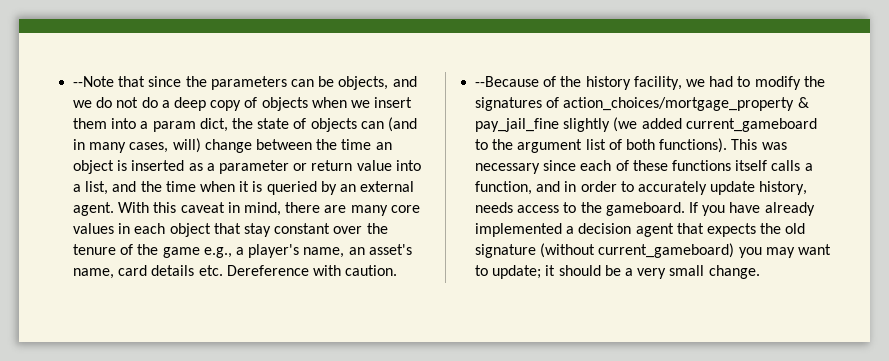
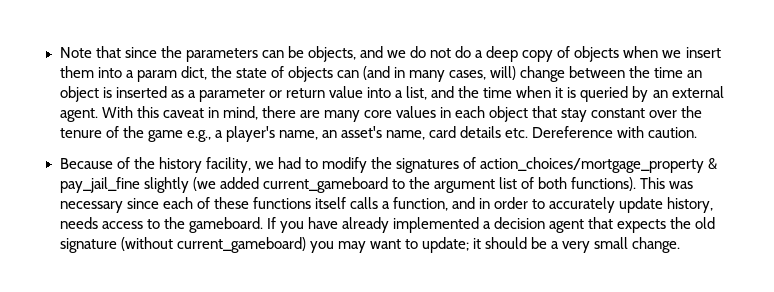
- --Note that since the parameters can be objects, and we do not do a deep copy of objects when we insert them into a param dict, the state of objects can (and in many cases, will) change between the time an object is inserted as a parameter or return value into a list, and the time when it is queried by an external agent.
+ Note that since the parameters can be objects, and we do not do a deep copy of objects when we insert them into a param dict, the state of objects can (and in many cases, will) change between the time an object is inserted as a parameter or return value into a list, and the time when it is queried by an external agent.
- --Because of the history facility, we had to modify the signatures of action_choices/mortgage_property & pay_jail_fine slightly (we added current_gameboard to the argument list of both functions).
+ Because of the history facility, we had to modify the signatures of action_choices/mortgage_property & pay_jail_fine slightly (we added current_gameboard to the argument list of both functions).

